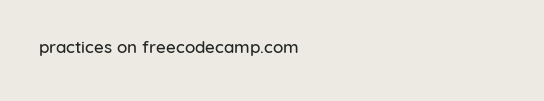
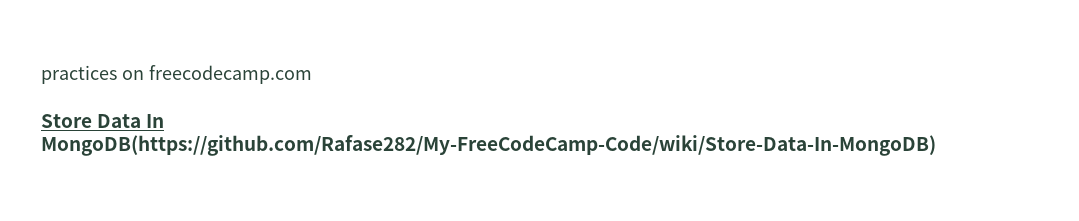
+ Store Data In MongoDB(https://github.com/Rafase282/My-FreeCodeCamp-Code/wiki/Store-Data-In-MongoDB)

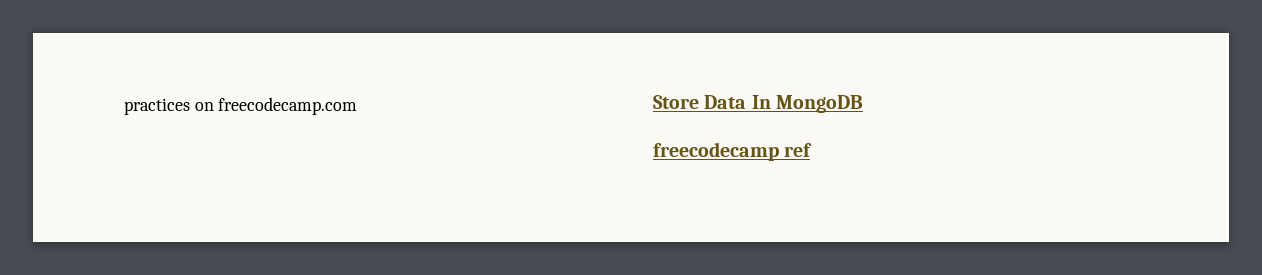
- Store Data In MongoDB(https://github.com/Rafase282/My-FreeCodeCamp-Code/wiki/Store-Data-In-MongoDB)
+ Store Data In MongoDB
+ freecodecamp ref

